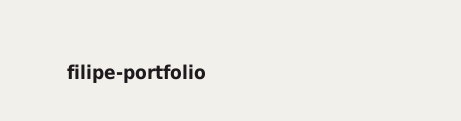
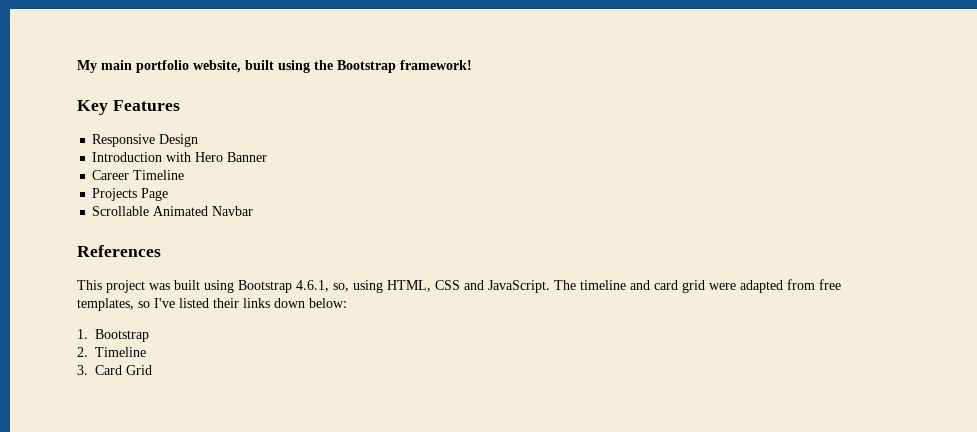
- filipe-portfolio
+ My main portfolio website, built using the Bootstrap framework!
+ Key Features
+ Responsive Design
+ Introduction with Hero Banner
+ Career Timeline
+ Projects Page
+ Scrollable Animated Navbar
+ References
+ This project was built using Bootstrap 4.6.1, so, using HTML, CSS and JavaScript. The timeline and card grid were adapted from free templates, so I've listed their links down below:
+ 1. Bootstrap
+ 2. Timeline
+ 3. Card Grid

